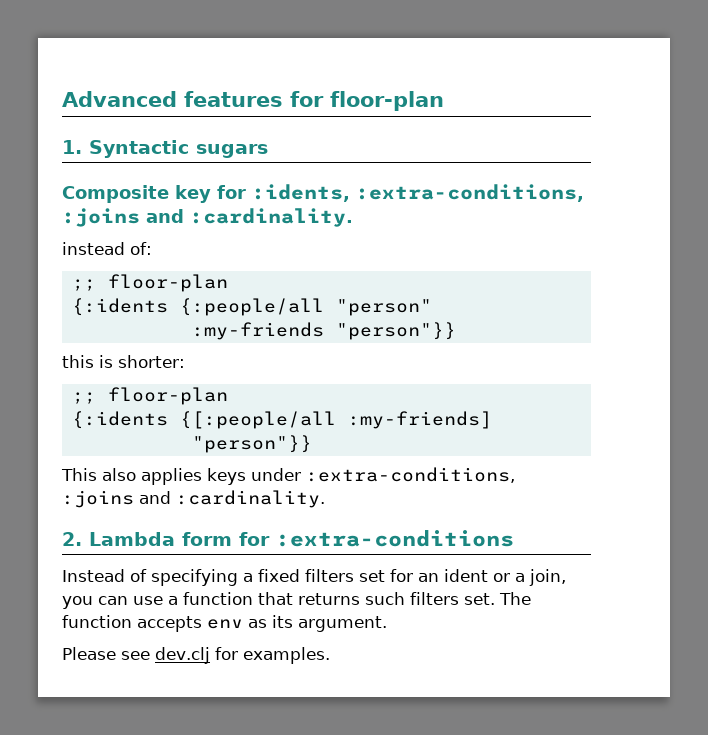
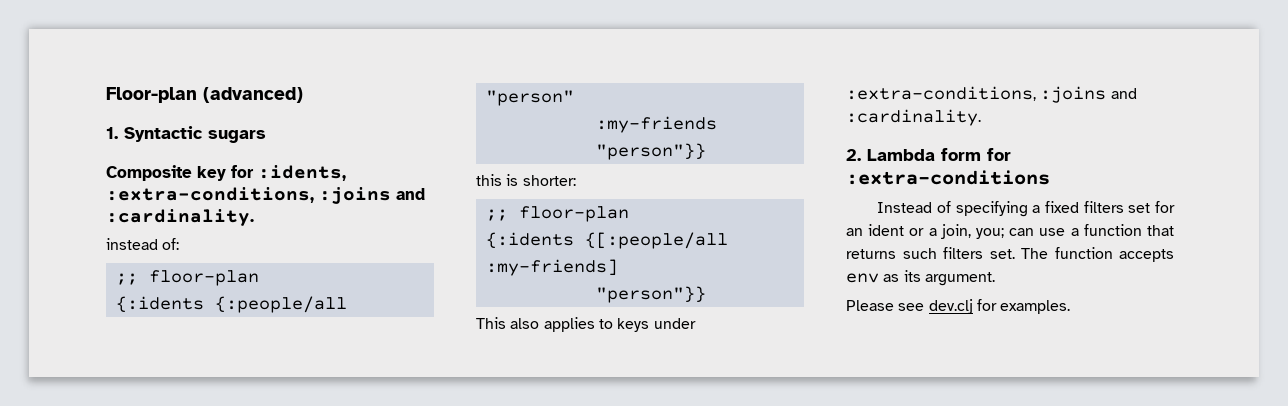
- Advanced features for floor-plan
+ Floor-plan (advanced)
- This also applies keys under :extra-conditions, :joins and :cardinality.
+ This also applies to keys under :extra-conditions, :joins and :cardinality.
- Instead of specifying a fixed filters set for an ident or a join, you can use a function that returns such filters set.
+ Instead of specifying a fixed filters set for an ident or a join, you; can use a function that returns such filters set.

